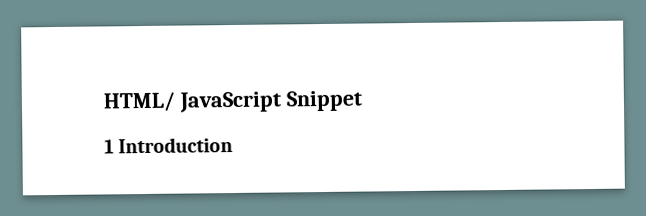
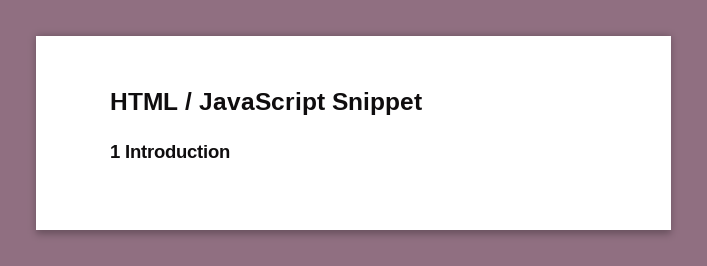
- HTML/ JavaScript Snippet
+ HTML / JavaScript Snippet

